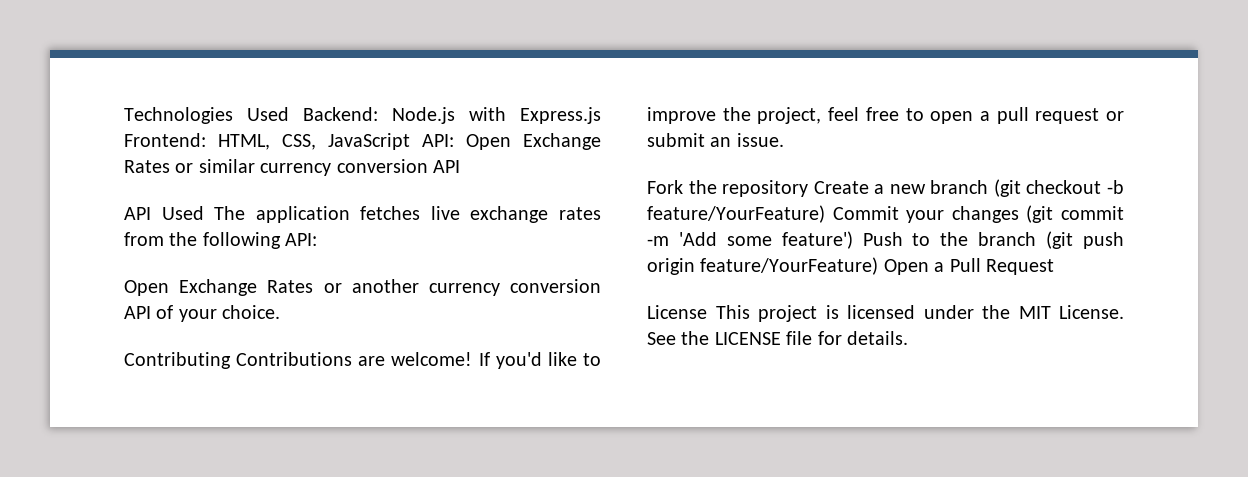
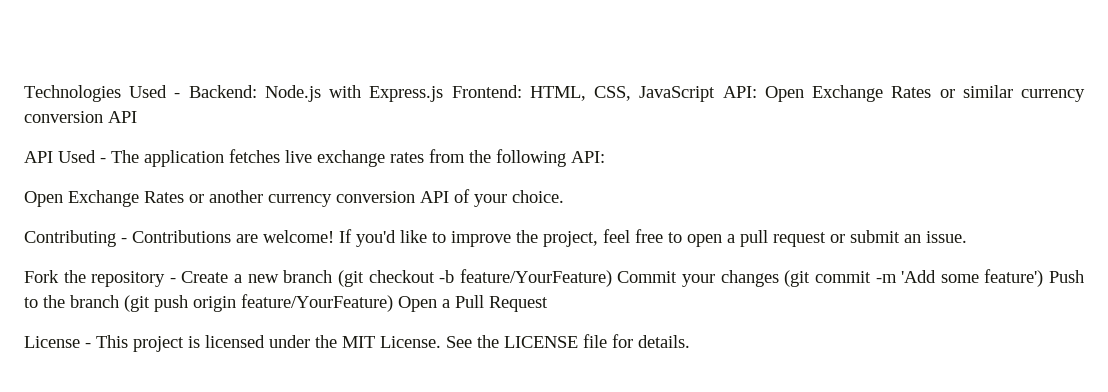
- Technologies Used Backend: Node.js with Express.js Frontend: HTML, CSS, JavaScript API: Open Exchange Rates or similar currency conversion API
+ Technologies Used - Backend: Node.js with Express.js Frontend: HTML, CSS, JavaScript API: Open Exchange Rates or similar currency conversion API
- API Used The application fetches live exchange rates from the following API:
+ API Used - The application fetches live exchange rates from the following API:
- Contributing Contributions are welcome!
+ Contributing - Contributions are welcome!
- Fork the repository Create a new branch (git checkout -b feature/YourFeature) Commit your changes (git commit -m 'Add some feature') Push to the branch (git push origin feature/YourFeature) Open a Pull Request
+ Fork the repository - Create a new branch (git checkout -b feature/YourFeature) Commit your changes (git commit -m 'Add some feature') Push to the branch (git push origin feature/YourFeature) Open a Pull Request
- License This project is licensed under the MIT License.
+ License - This project is licensed under the MIT License.

